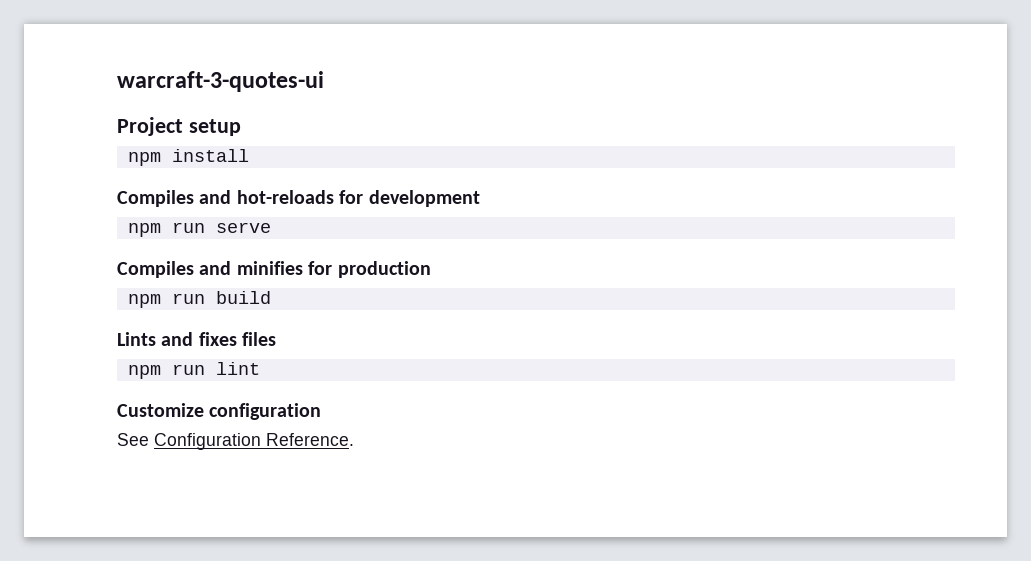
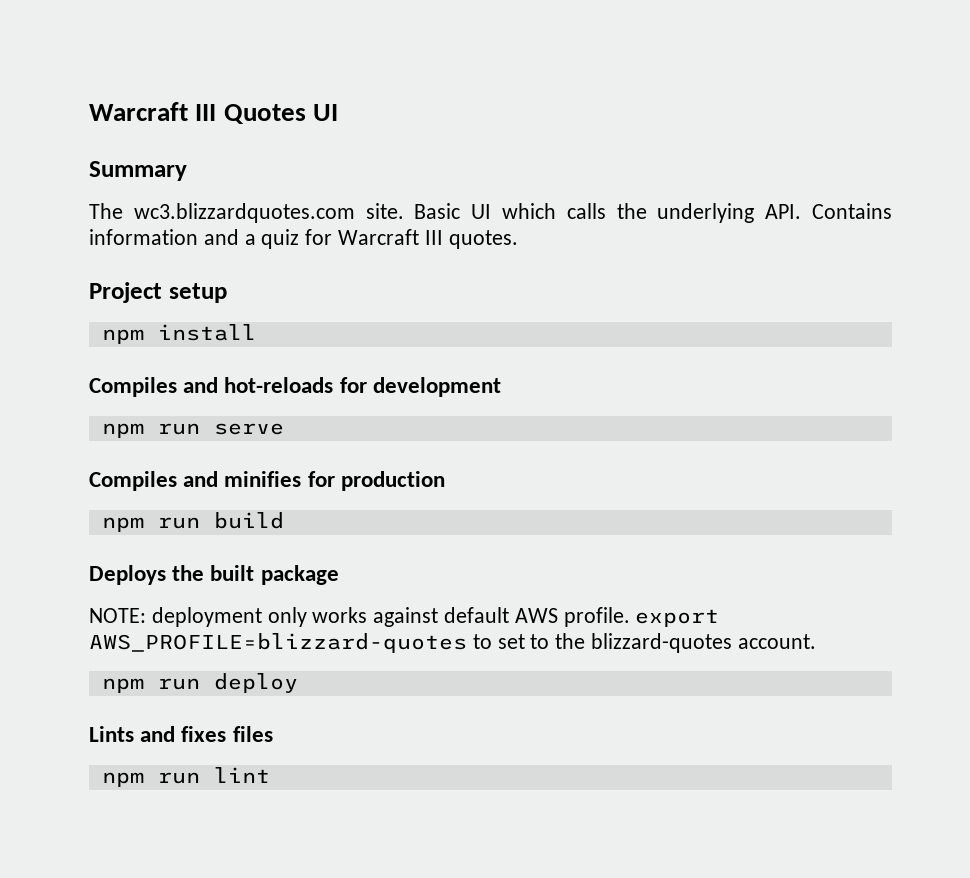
- warcraft-3-quotes-ui
+ Warcraft III Quotes UI
+ Summary
+ The wc3.blizzardquotes.com site. Basic UI which calls the underlying API. Contains information and a quiz for Warcraft III quotes.
+ Deploys the built package
+ NOTE: deployment only works against default AWS profile. export AWS_PROFILE=blizzard-quotes to set to the blizzard-quotes account.
+ npm run deploy
- Customize configuration
- See Configuration Reference.

